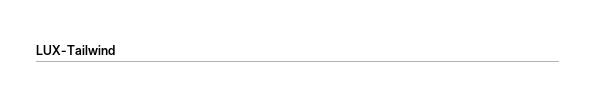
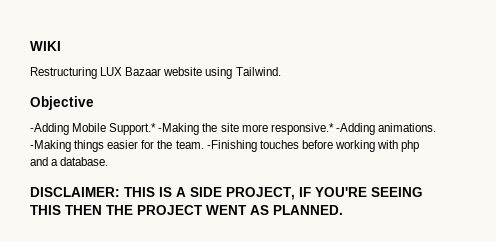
- LUX-Tailwind
+ WIKI
+ Restructuring LUX Bazaar website using Tailwind.
+ Objective
+ -Adding Mobile Support.* -Making the site more responsive.* -Adding animations. -Making things easier for the team. -Finishing touches before working with php and a database.
+ DISCLAIMER: THIS IS A SIDE PROJECT, IF YOU'RE SEEING THIS THEN THE PROJECT WENT AS PLANNED.

